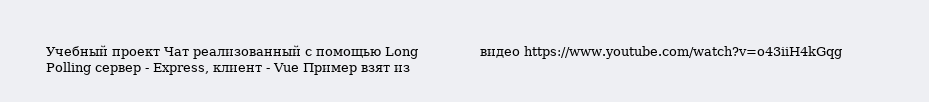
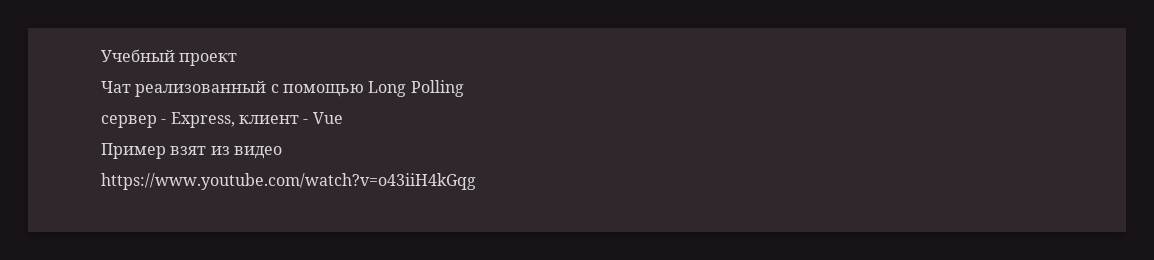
- Учебный проект Чат реализованный с помощью Long Polling сервер - Express, клиент - Vue Пример взят из видео https://www.youtube.com/watch?v=o43iiH4kGqg
+ Учебный проект
+ Чат реализованный с помощью Long Polling
+ сервер - Express, клиент - Vue
+ Пример взят из видео
+ https://www.youtube.com/watch?v=o43iiH4kGqg

